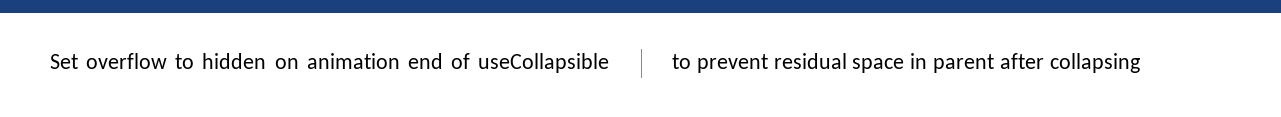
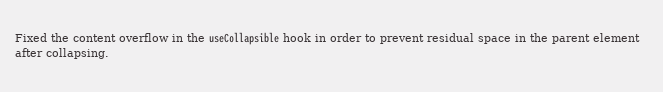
- Set overflow to hidden on animation end of useCollapsible to prevent residual space in parent after collapsing
+ Fixed the content overflow in the useCollapsible hook in order to prevent residual space in the parent element after collapsing.

